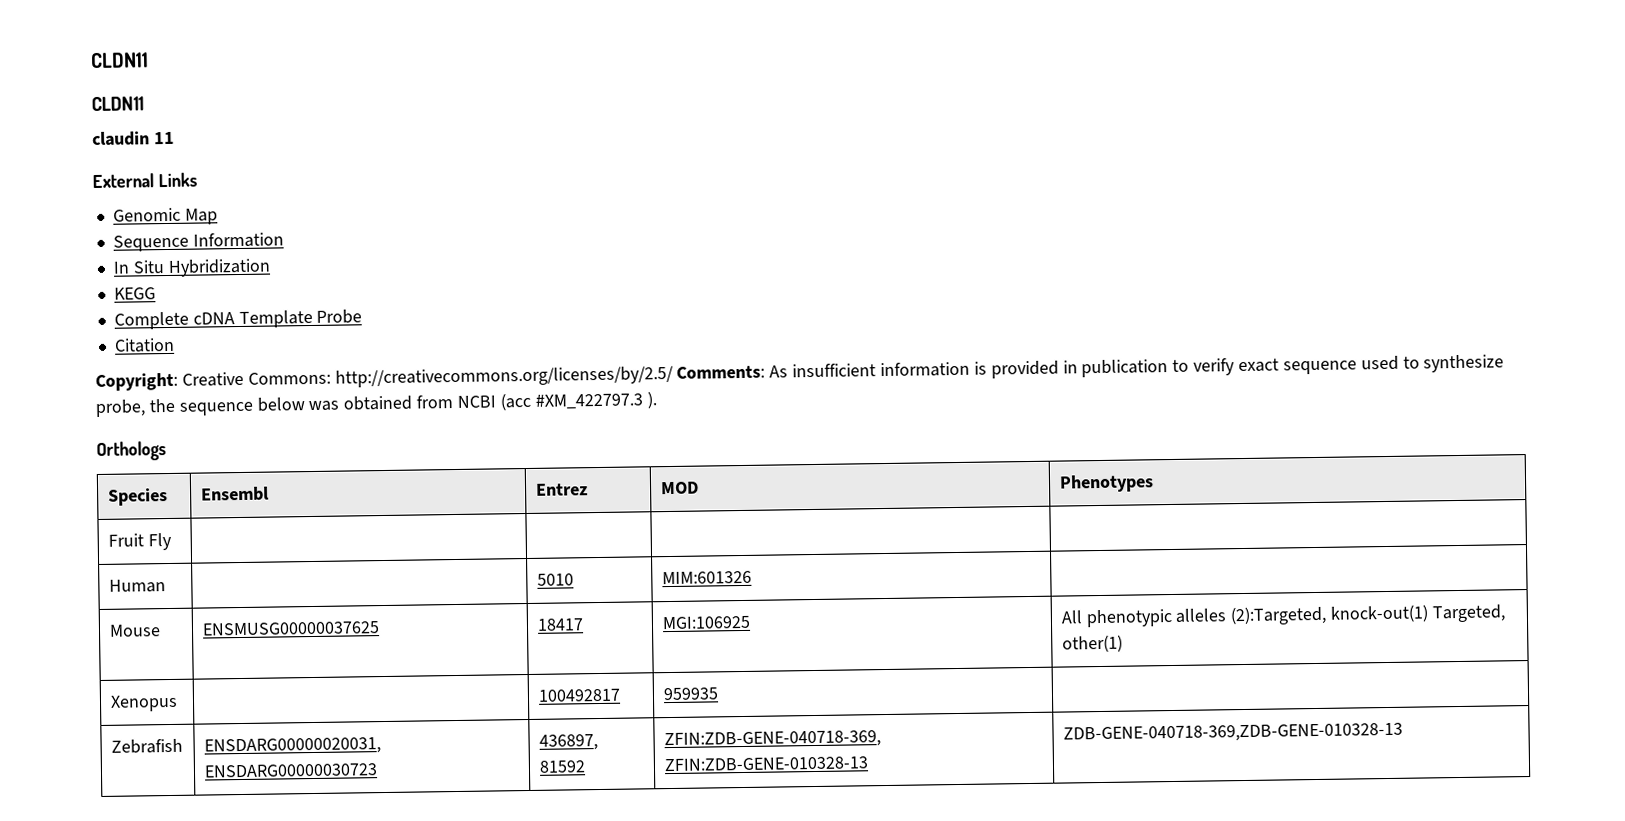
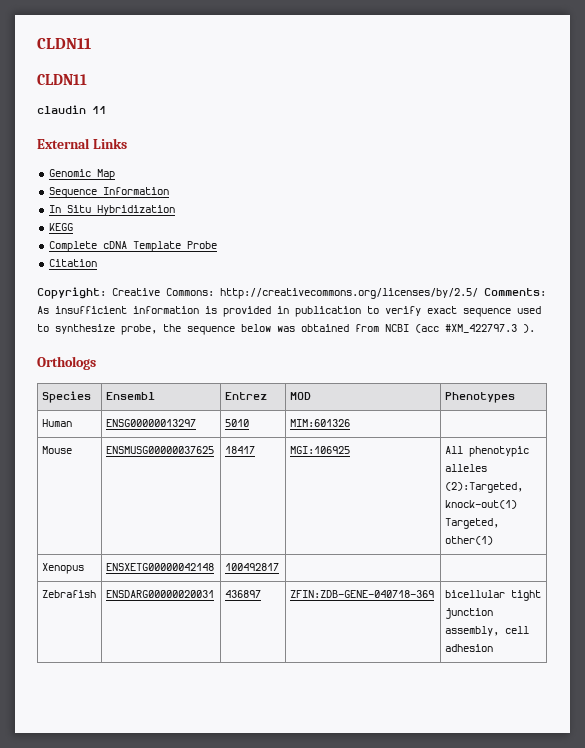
- Fruit Fly | | | |
- Human | | 5010 | MIM:601326 |
+ Human | ENSG00000013297 | 5010 | MIM:601326 |
- Xenopus | | 100492817 | 959935 |
+ Xenopus | ENSXETG00000042148 | 100492817 | |
- Zebrafish | ENSDARG00000020031, ENSDARG00000030723 | 436897, 81592 | ZFIN:ZDB-GENE-040718-369, ZFIN:ZDB-GENE-010328-13 | ZDB-GENE-040718-369,ZDB-GENE-010328-13
+ Zebrafish | ENSDARG00000020031 | 436897 | ZFIN:ZDB-GENE-040718-369 | bicellular tight junction assembly, cell adhesion

